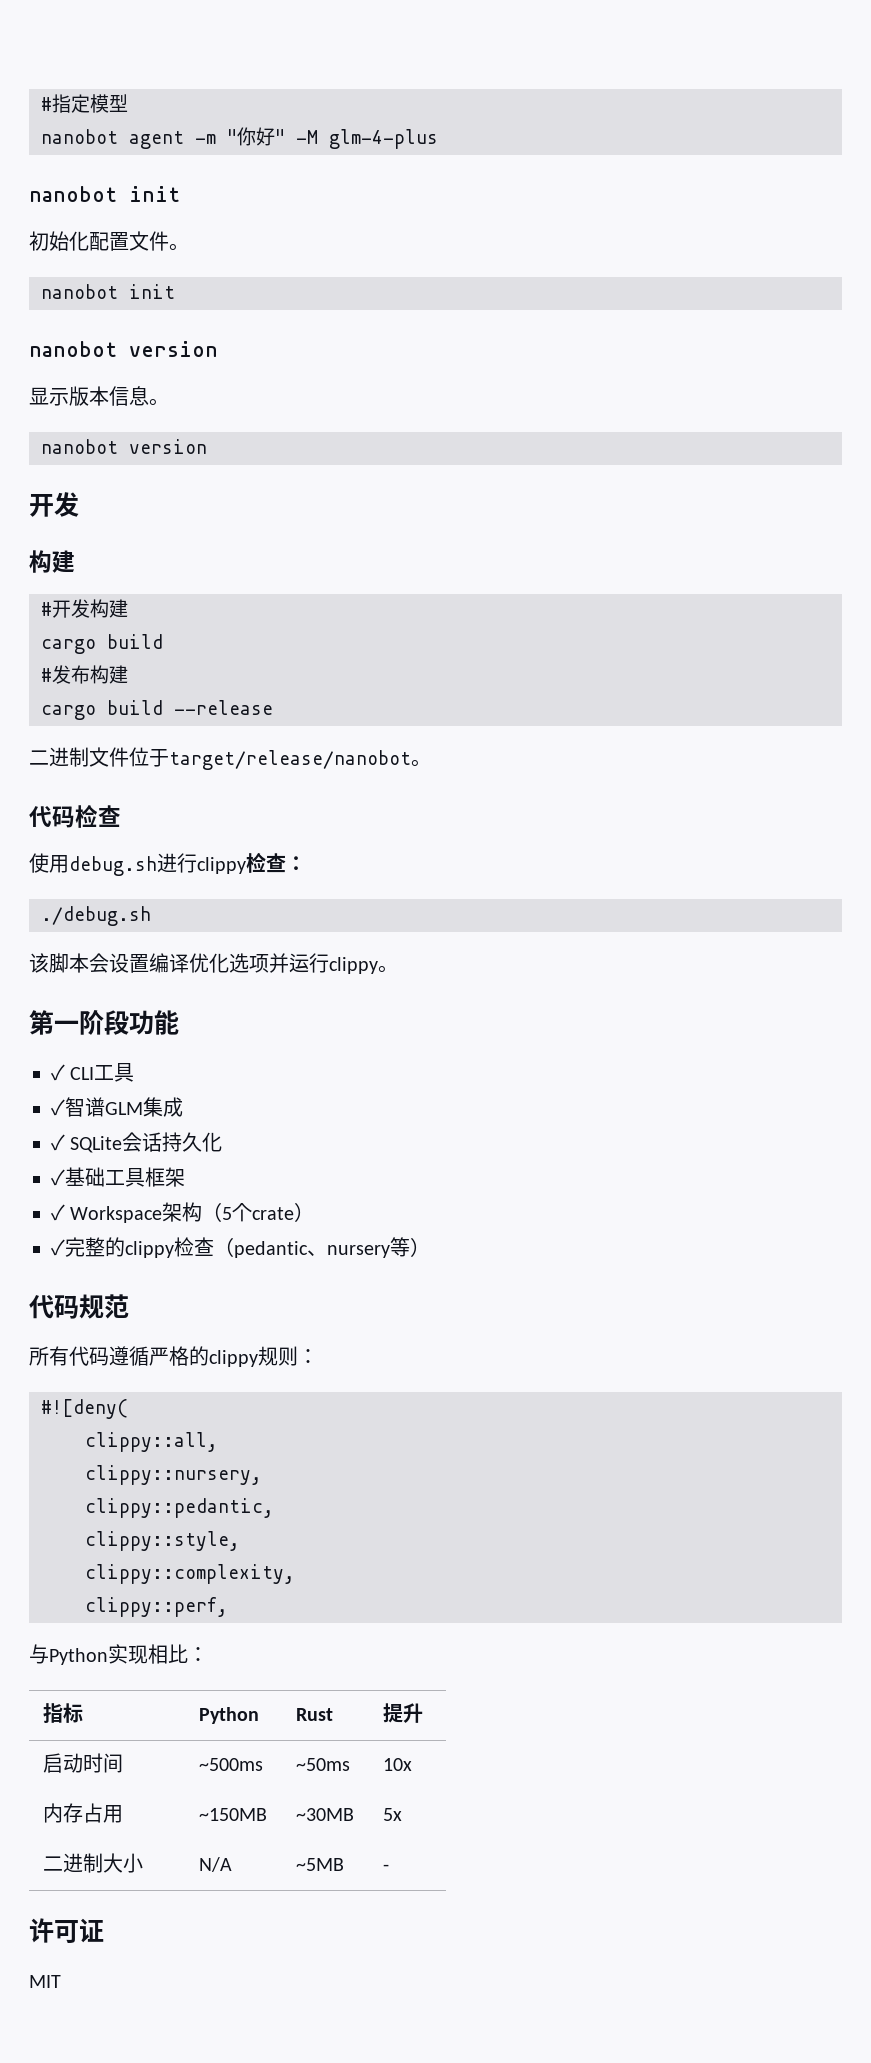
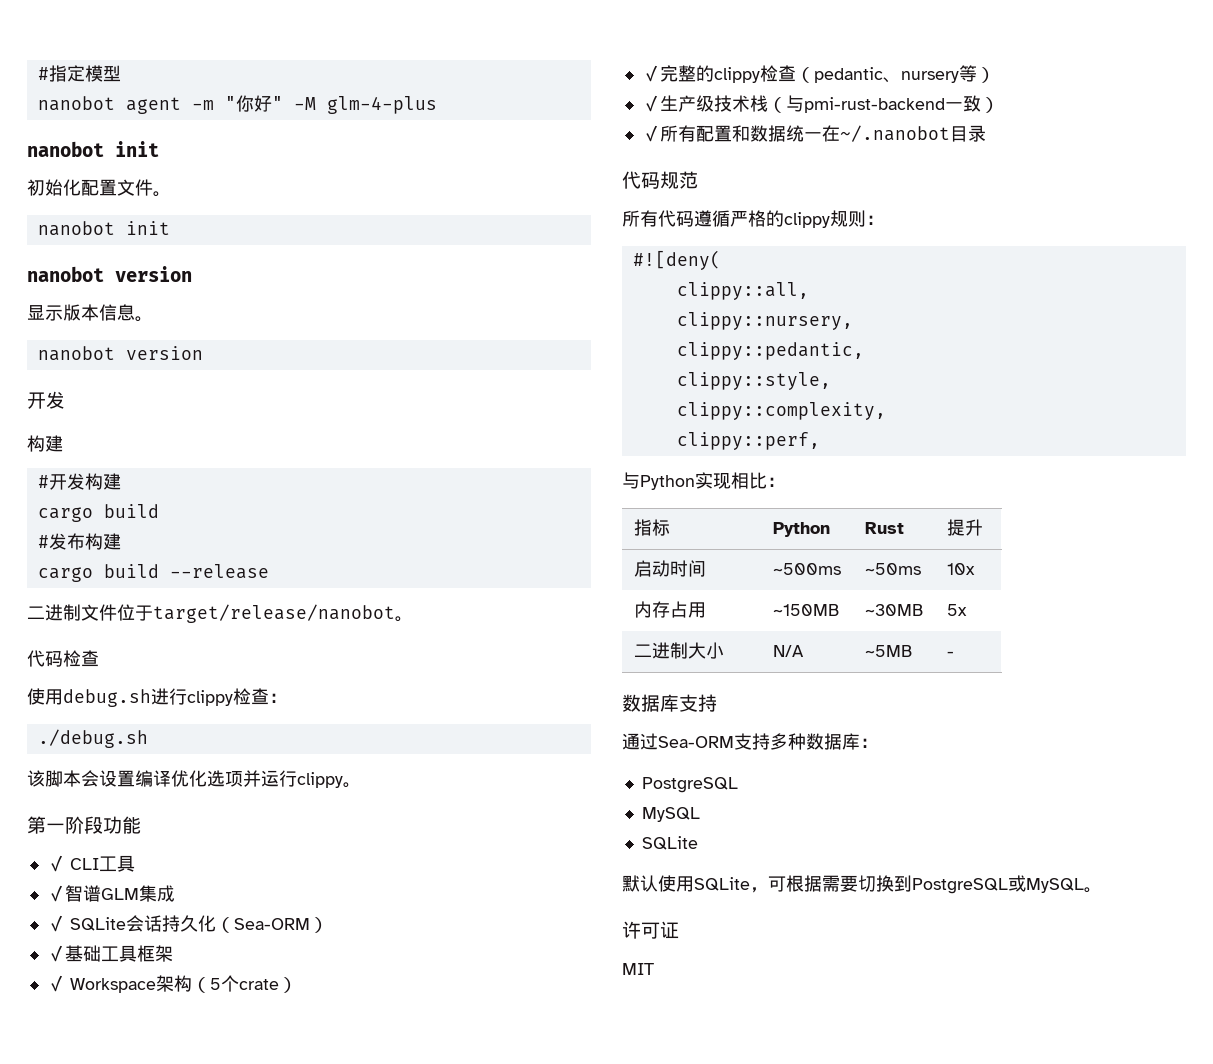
- ✓ SQLite会话持久化
+ ✓ SQLite会话持久化（Sea-ORM）
+ ✓生产级技术栈（与pmi-rust-backend一致）
+ ✓所有配置和数据统一在~/.nanobot目录
+ 数据库支持
+ 通过Sea-ORM支持多种数据库：
+ PostgreSQL
+ MySQL
+ SQLite
+ 默认使用SQLite，可根据需要切换到PostgreSQL或MySQL。

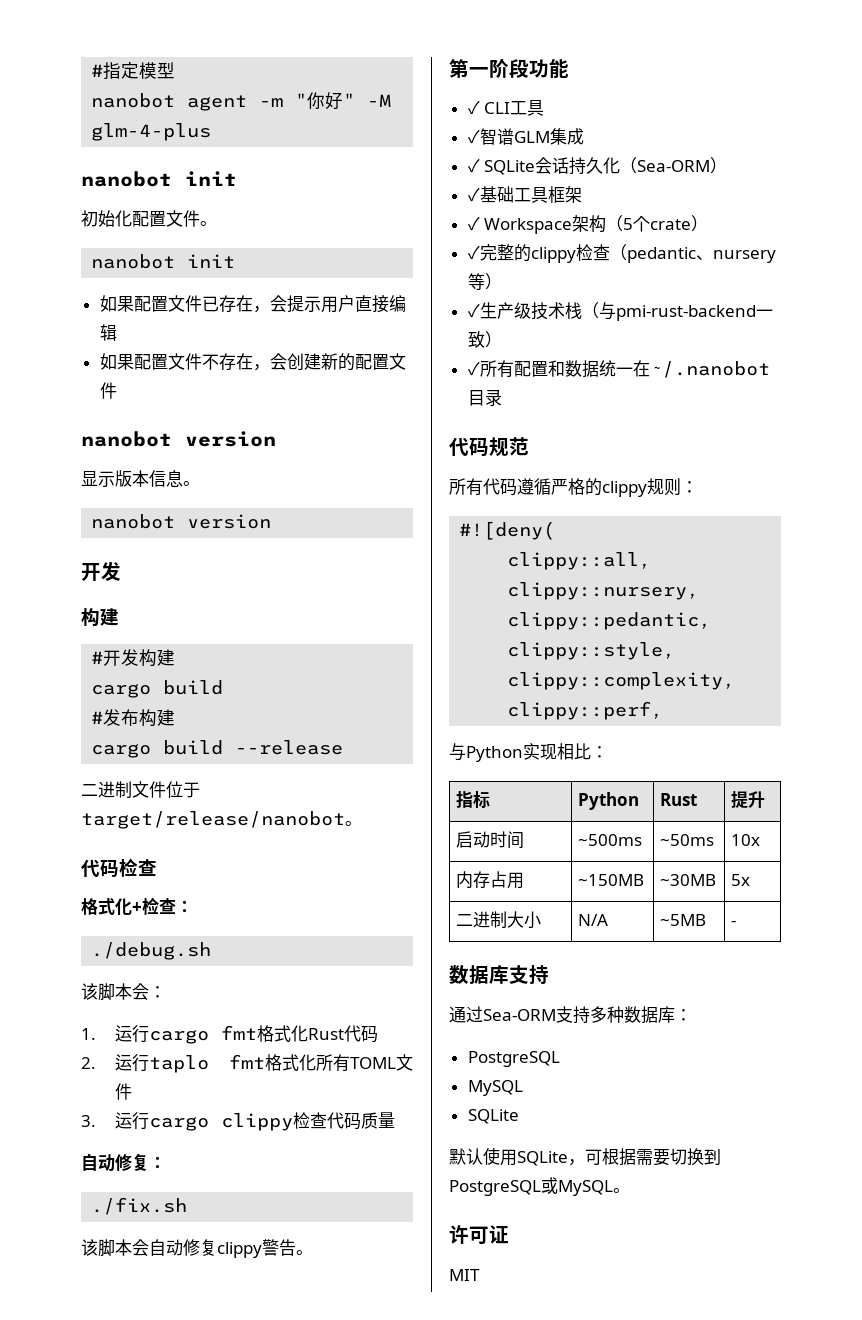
+ 如果配置文件已存在，会提示用户直接编辑
+ 如果配置文件不存在，会创建新的配置文件
- 使用debug.sh进行clippy检查：
+ 格式化+检查：
- 该脚本会设置编译优化选项并运行clippy。
+ 该脚本会：
+ 1.运行cargo fmt格式化Rust代码
+ 2.运行taplo fmt格式化所有TOML文件
+ 3.运行cargo clippy检查代码质量
+ 自动修复：
+ ./fix.sh
+ 该脚本会自动修复clippy警告。

